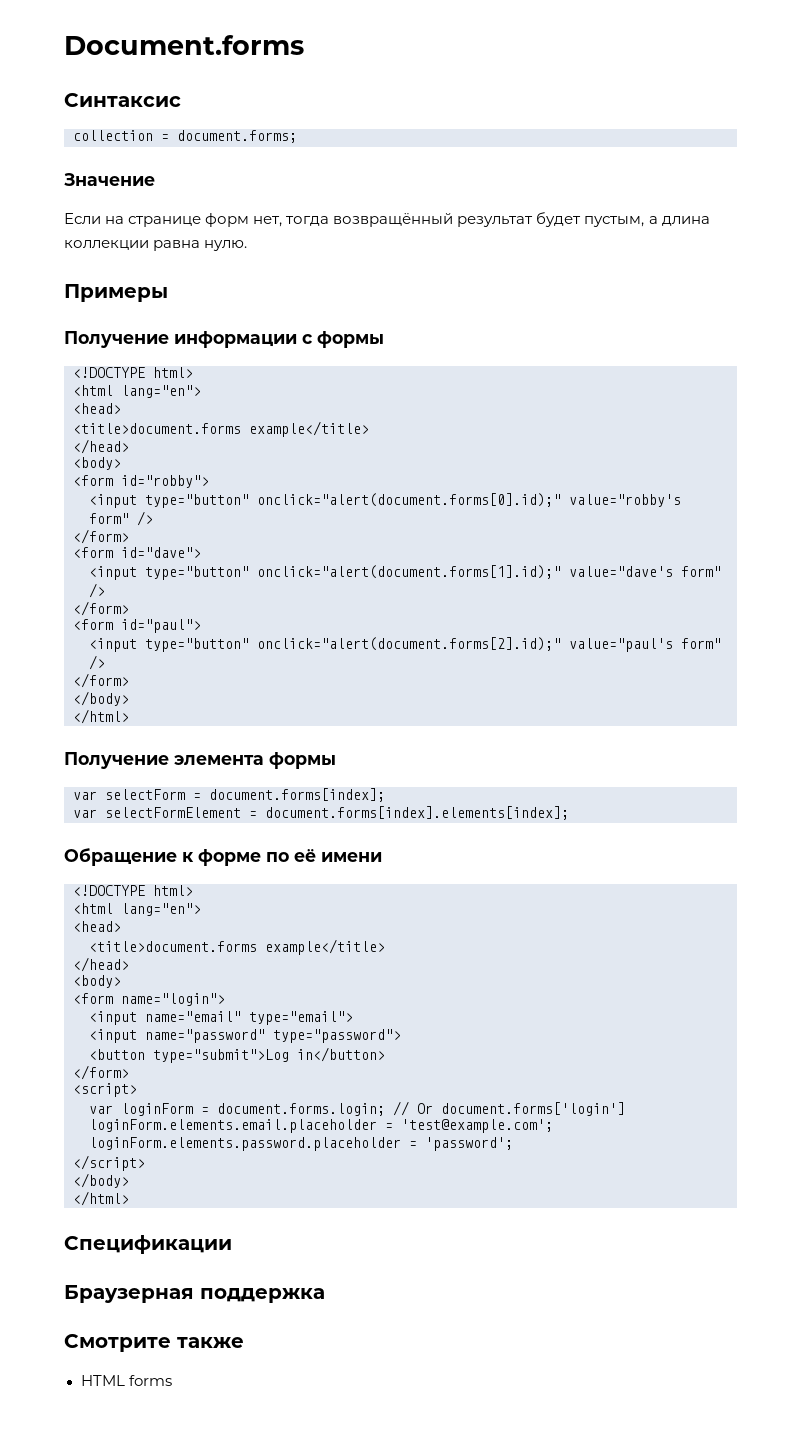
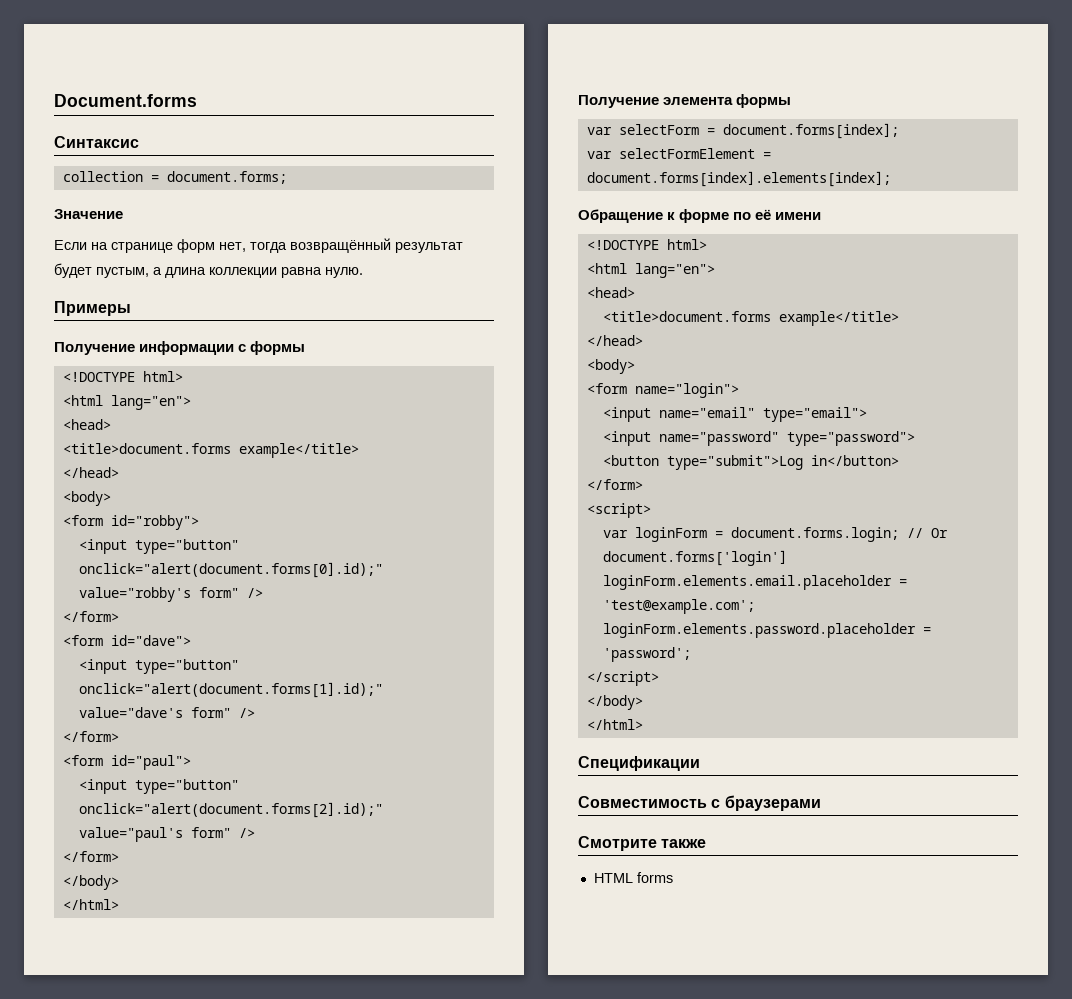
- Браузерная поддержка
+ Совместимость с браузерами

